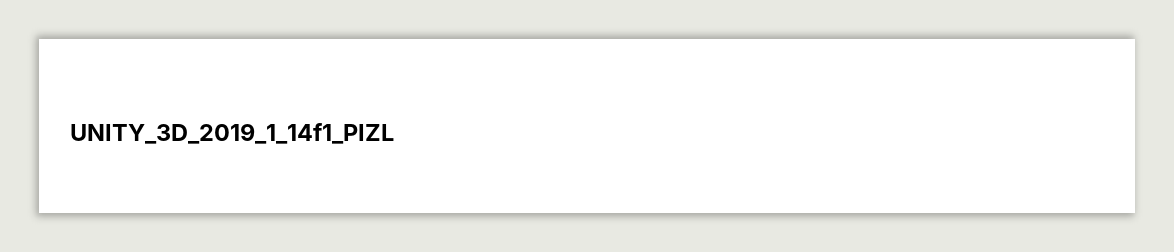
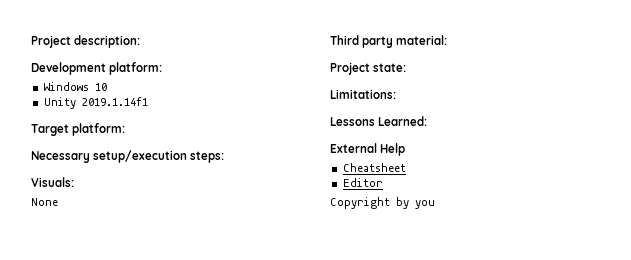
- UNITY_3D_2019_1_14f1_PIZL
+ Project description:
+ Development platform:
+ Windows 10
+ Unity 2019.1.14f1
+ Target platform:
+ Necessary setup/execution steps:
+ Visuals:
+ None
+ Third party material:
+ Project state:
+ Limitations:
+ Lessons Learned:
+ External Help
+ Cheatsheet
+ Editor
+ Copyright by you

